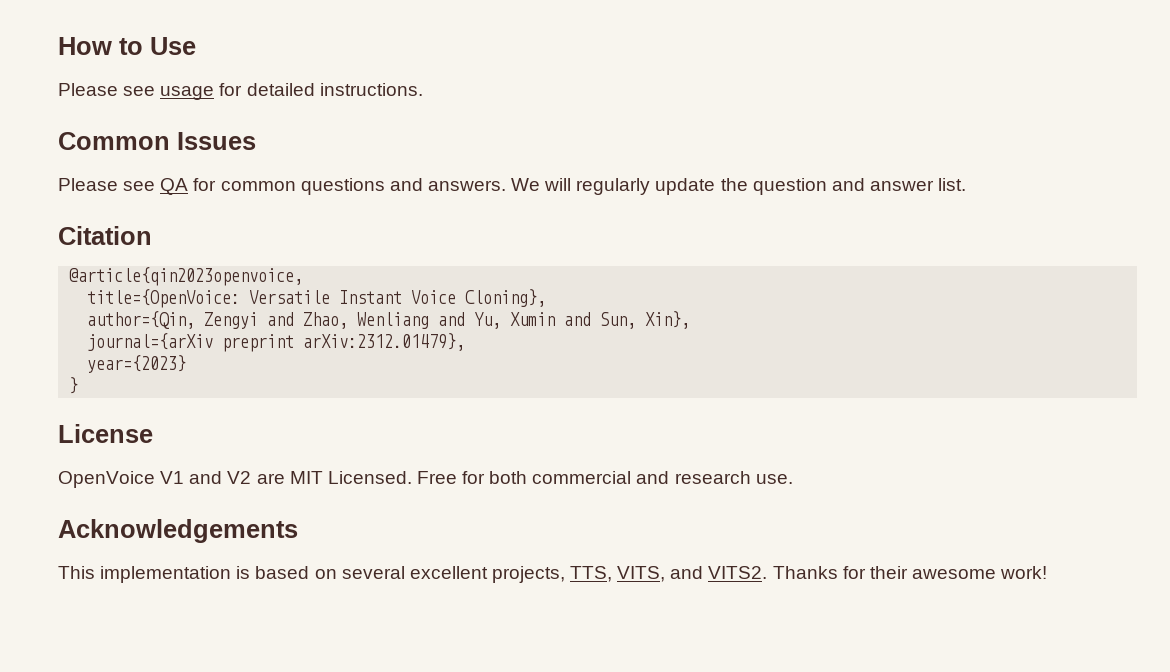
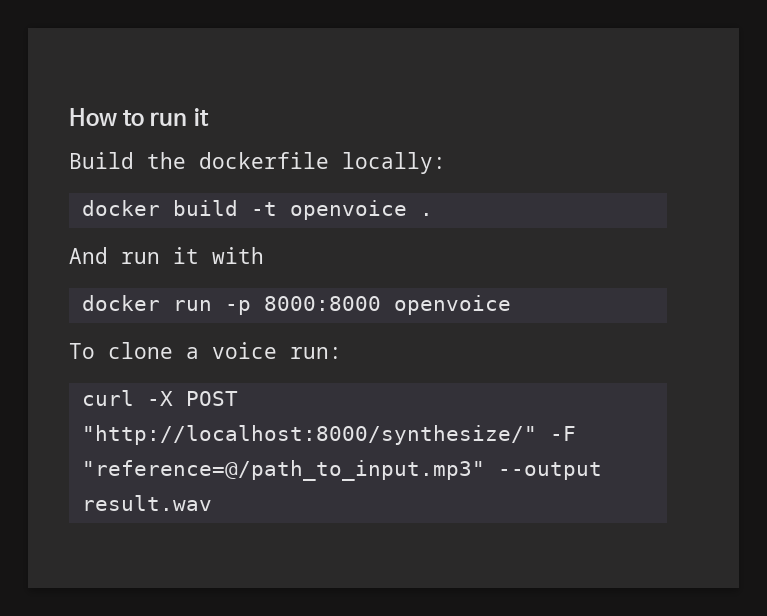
- How to Use
- Please see usage for detailed instructions.
- Common Issues
- Please see QA for common questions and answers. We will regularly update the question and answer list.
- Citation
- @article{qin2023openvoice,
- title={OpenVoice: Versatile Instant Voice Cloning},
- author={Qin, Zengyi and Zhao, Wenliang and Yu, Xumin and Sun, Xin},
- journal={arXiv preprint arXiv:2312.01479},
- year={2023}
- }
- License
- OpenVoice V1 and V2 are MIT Licensed. Free for both commercial and research use.
- Acknowledgements
- This implementation is based on several excellent projects, TTS, VITS, and VITS2. Thanks for their awesome work!
+ How to run it
+ Build the dockerfile locally:
+ docker build -t openvoice .
+ And run it with
+ docker run -p 8000:8000 openvoice
+ To clone a voice run:
+ curl -X POST "http://localhost:8000/synthesize/" -F "reference=@/path_to_input.mp3" --output result.wav

